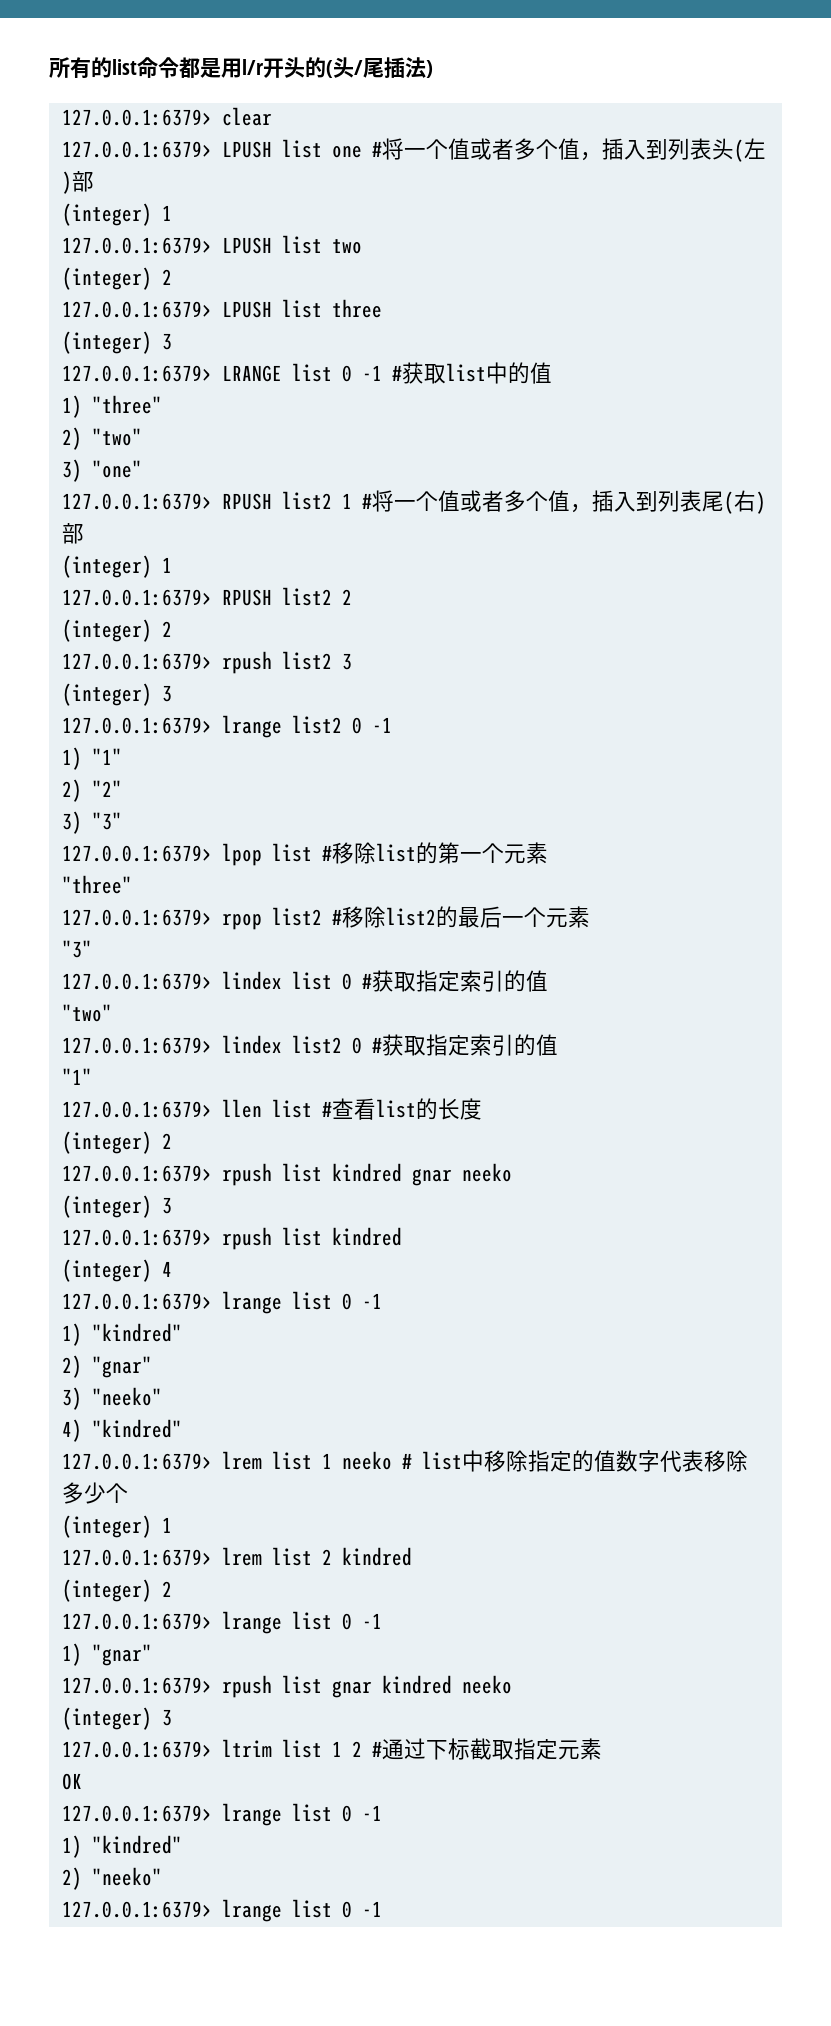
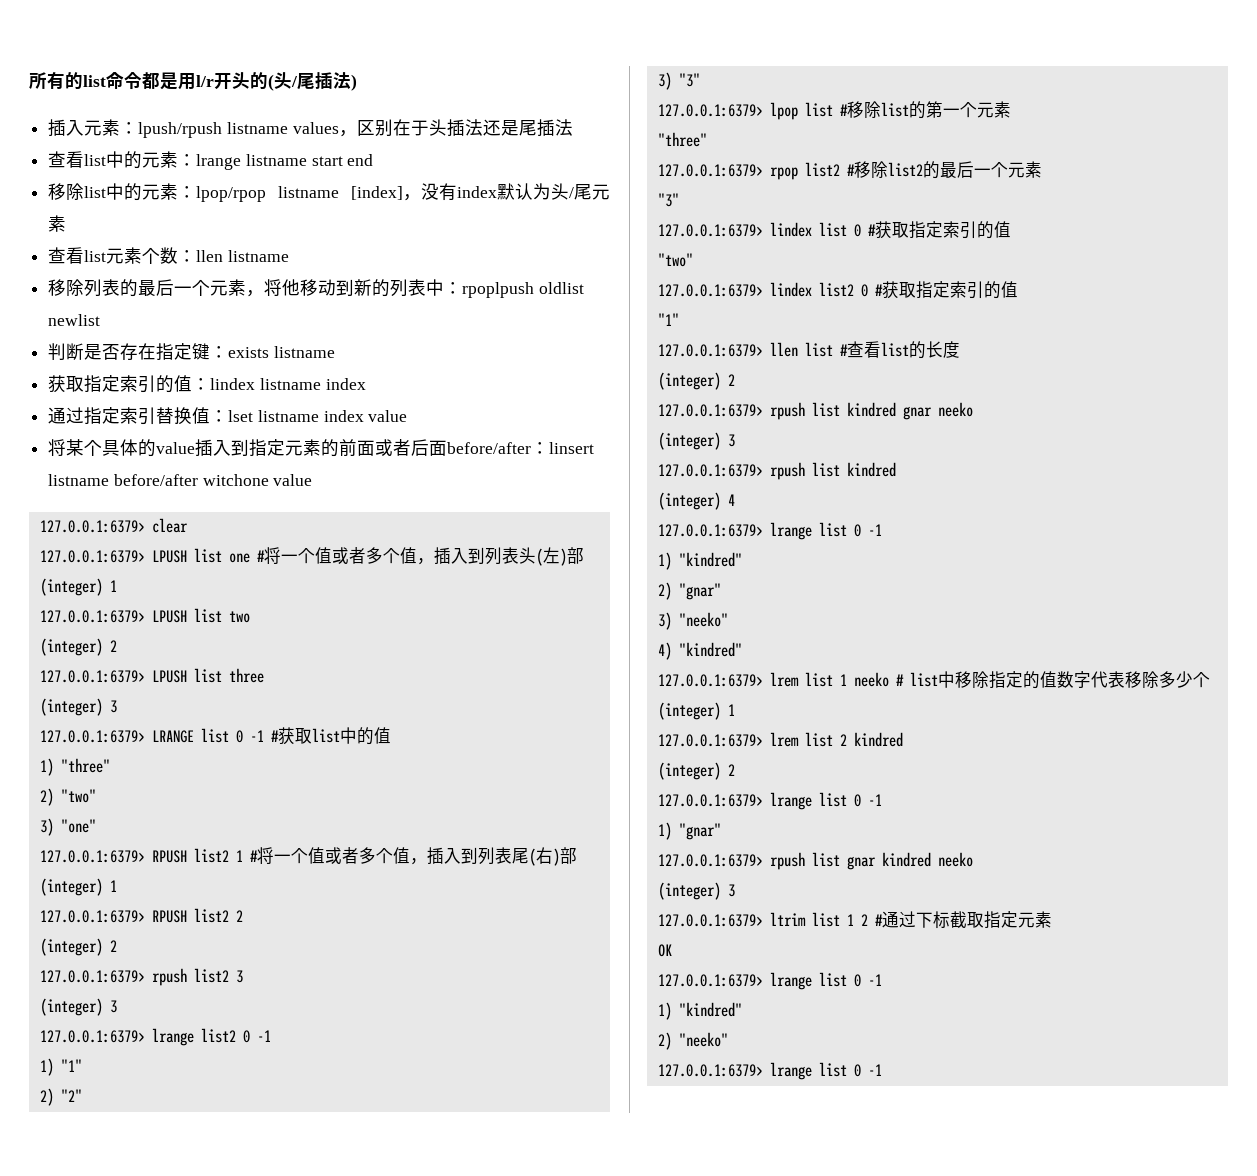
+ 插入元素：lpush/rpush listname values，区别在于头插法还是尾插法
+ 查看list中的元素：lrange listname start end
+ 移除list中的元素：lpop/rpop listname [index]，没有index默认为头/尾元素
+ 查看list元素个数：llen listname
+ 移除列表的最后一个元素，将他移动到新的列表中：rpoplpush oldlist newlist
+ 判断是否存在指定键：exists listname
+ 获取指定索引的值：lindex listname index
+ 通过指定索引替换值：lset listname index value
+ 将某个具体的value插入到指定元素的前面或者后面before/after：linsert listname before/after witchone value

